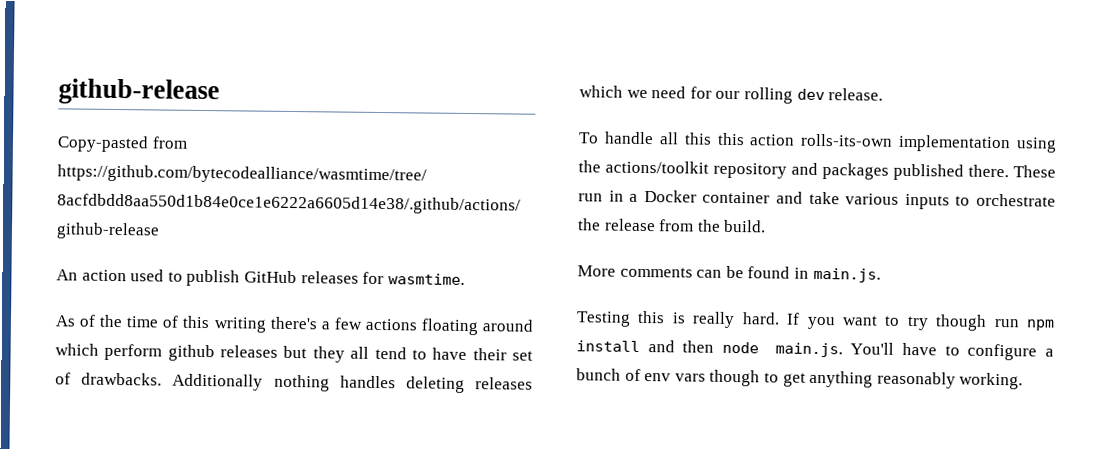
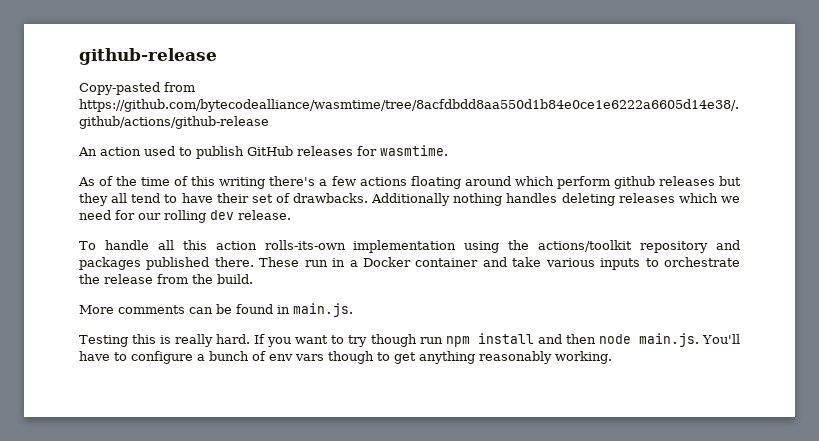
- To handle all this this action rolls-its-own implementation using the actions/toolkit repository and packages published there.
+ To handle all this action rolls-its-own implementation using the actions/toolkit repository and packages published there.

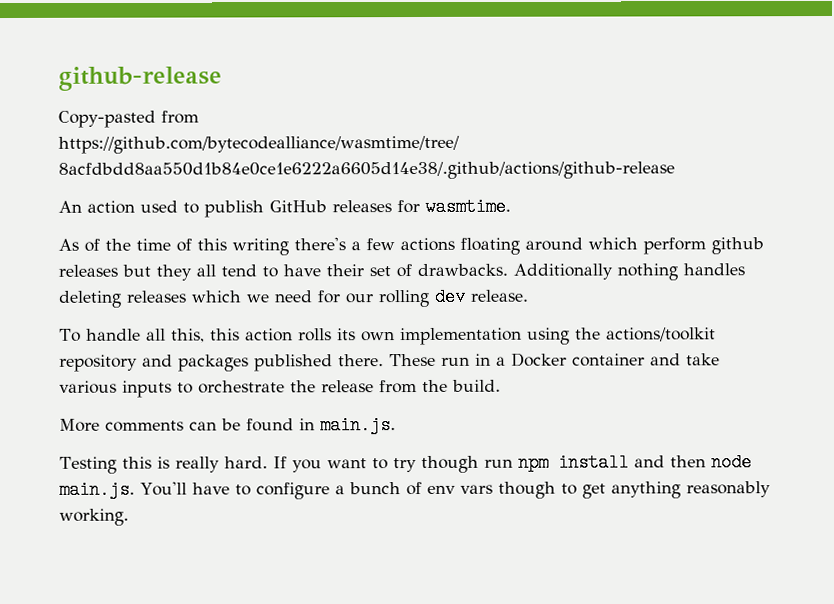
- To handle all this action rolls-its-own implementation using the actions/toolkit repository and packages published there.
+ To handle all this, this action rolls its own implementation using the actions/toolkit repository and packages published there.

